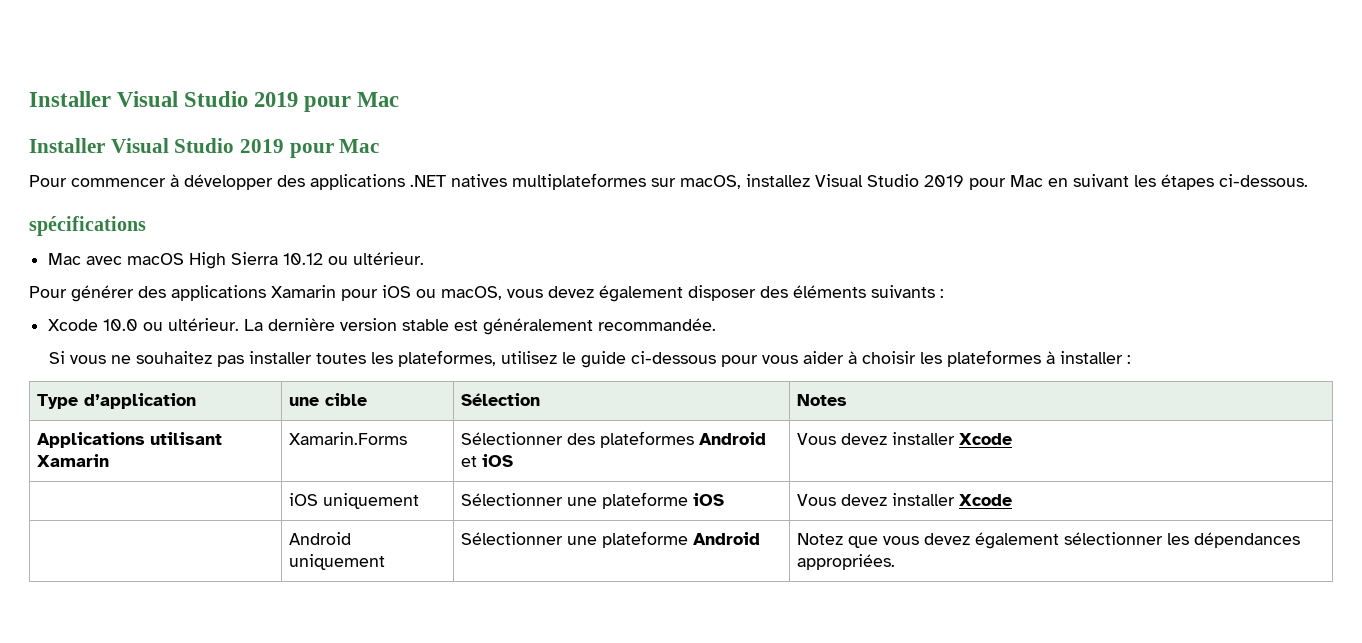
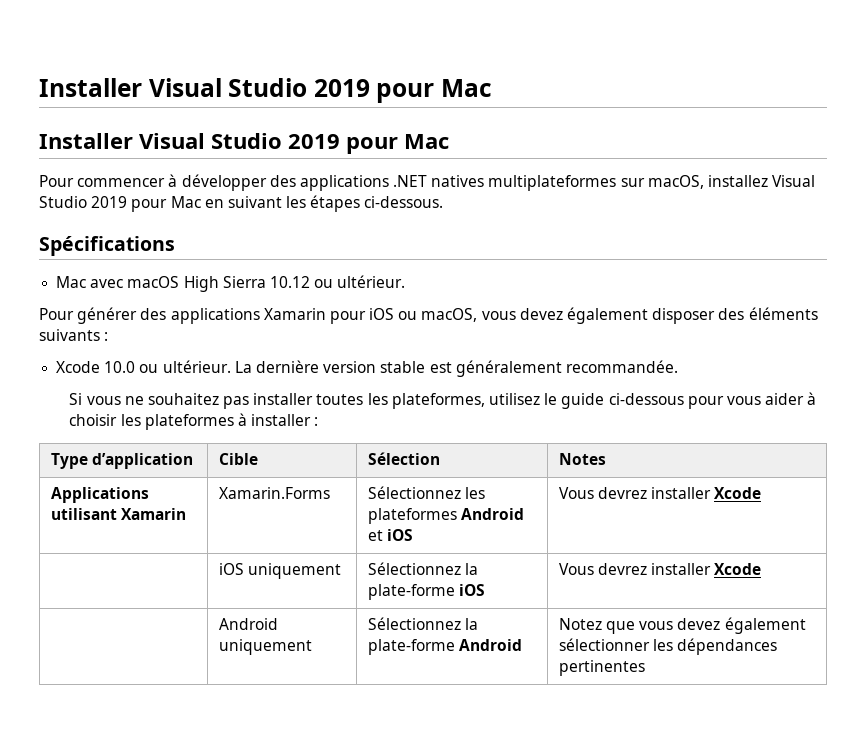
- spécifications
+ Spécifications
- Type d’application | une cible | Sélection | Notes
+ Type d’application | Cible | Sélection | Notes
- Applications utilisant Xamarin | Xamarin.Forms | Sélectionner des plateformes Android et iOS | Vous devez installer Xcode
+ Applications utilisant Xamarin | Xamarin.Forms | Sélectionnez les plateformes Android et iOS | Vous devrez installer Xcode
- | iOS uniquement | Sélectionner une plateforme iOS | Vous devez installer Xcode
+ | iOS uniquement | Sélectionnez la plate-forme iOS | Vous devrez installer Xcode
- | Android uniquement | Sélectionner une plateforme Android | Notez que vous devez également sélectionner les dépendances appropriées.
+ | Android uniquement | Sélectionnez la plate-forme Android | Notez que vous devez également sélectionner les dépendances pertinentes

